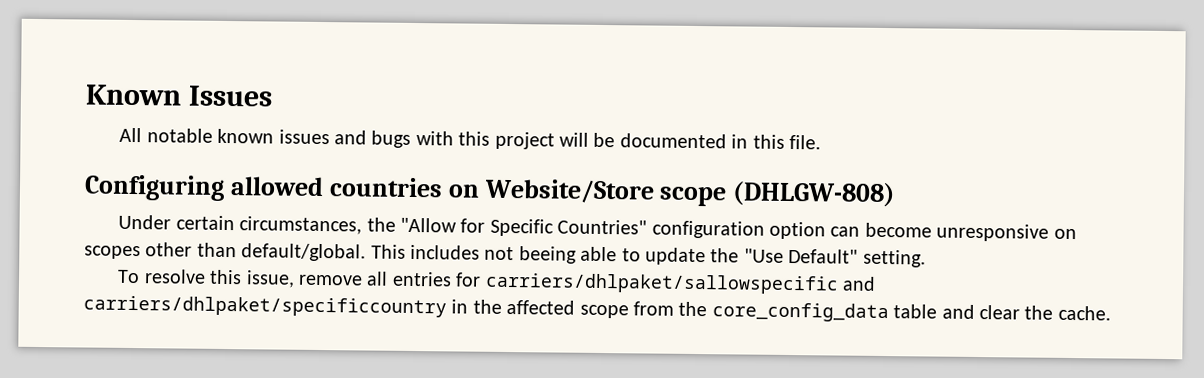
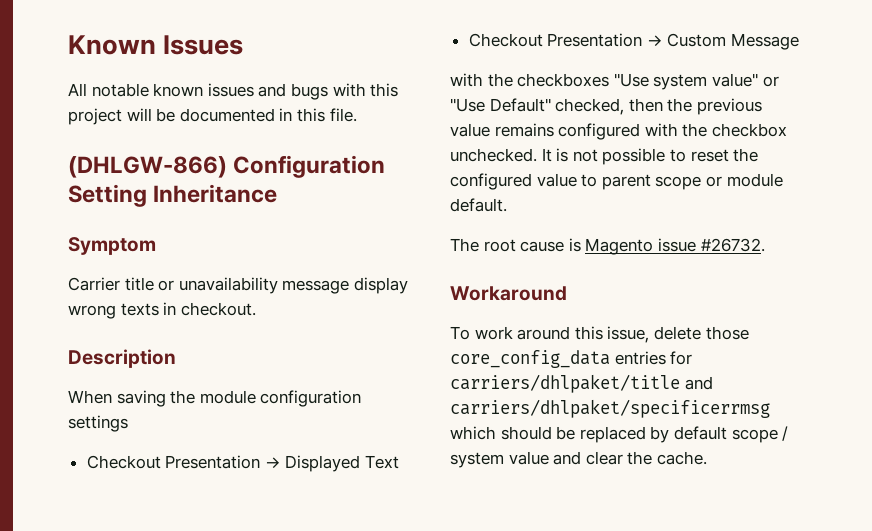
- Configuring allowed countries on Website/Store scope (DHLGW-808)
- Under certain circumstances, the "Allow for Specific Countries" configuration option can become unresponsive on scopes other than default/global. This includes not beeing able to update the "Use Default" setting.
- To resolve this issue, remove all entries for carriers/dhlpaket/sallowspecific and carriers/dhlpaket/specificcountry in the affected scope from the core_config_data table and clear the cache.
+ (DHLGW-866) Configuration Setting Inheritance
+ Symptom
+ Carrier title or unavailability message display wrong texts in checkout.
+ Description
+ When saving the module configuration settings
+ Checkout Presentation → Displayed Text
+ Checkout Presentation → Custom Message
+ with the checkboxes "Use system value" or "Use Default" checked, then the previous value remains configured with the checkbox unchecked. It is not possible to reset the configured value to parent scope or module default.
+ The root cause is Magento issue #26732.
+ Workaround
+ To work around this issue, delete those core_config_data entries for carriers/dhlpaket/title and carriers/dhlpaket/specificerrmsg which should be replaced by default scope / system value and clear the cache.

